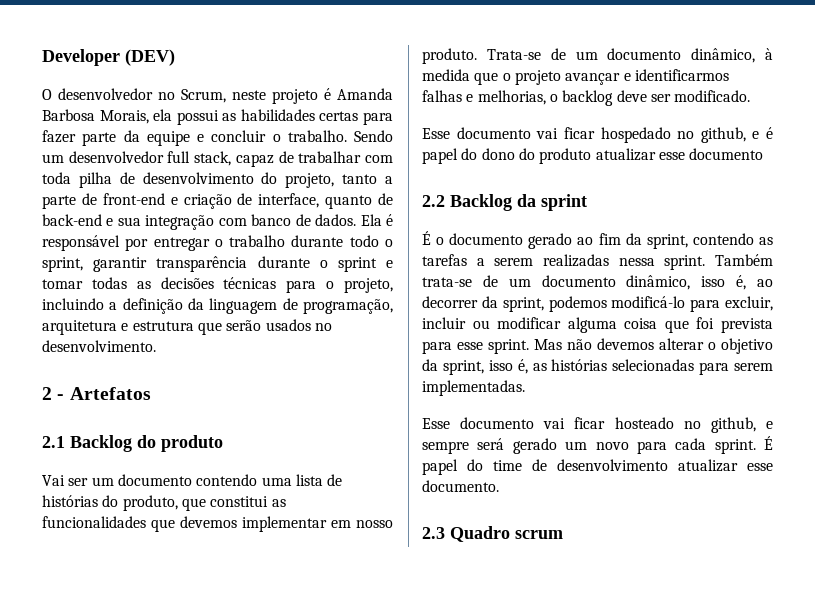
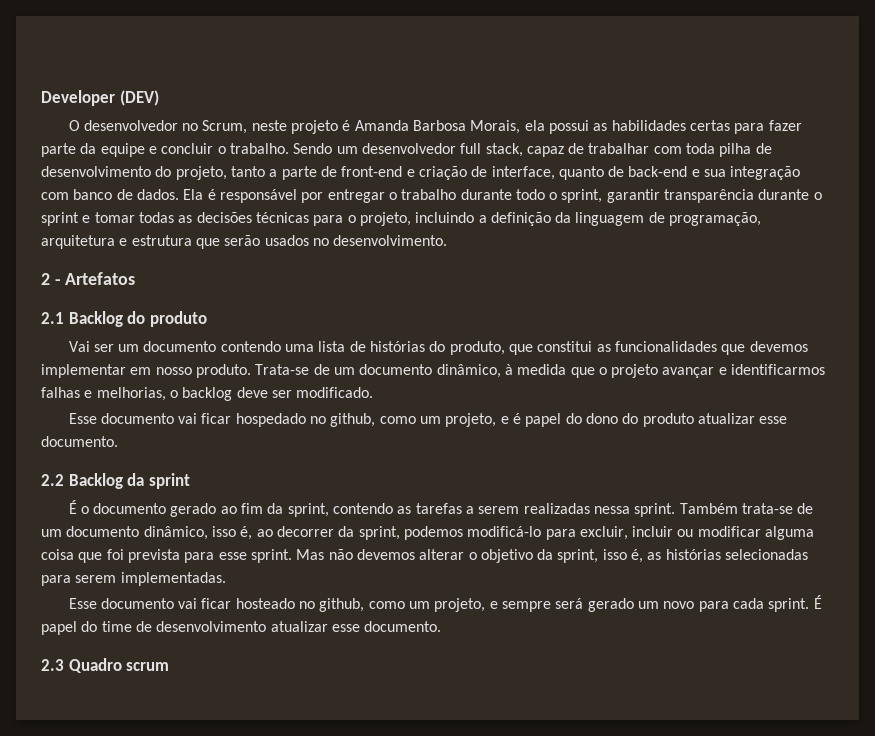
- Esse documento vai ficar hospedado no github, e é papel do dono do produto atualizar esse documento
+ Esse documento vai ficar hospedado no github, como um projeto, e é papel do dono do produto atualizar esse documento.
- Esse documento vai ficar hosteado no github, e sempre será gerado um novo para cada sprint.
+ Esse documento vai ficar hosteado no github, como um projeto, e sempre será gerado um novo para cada sprint.

